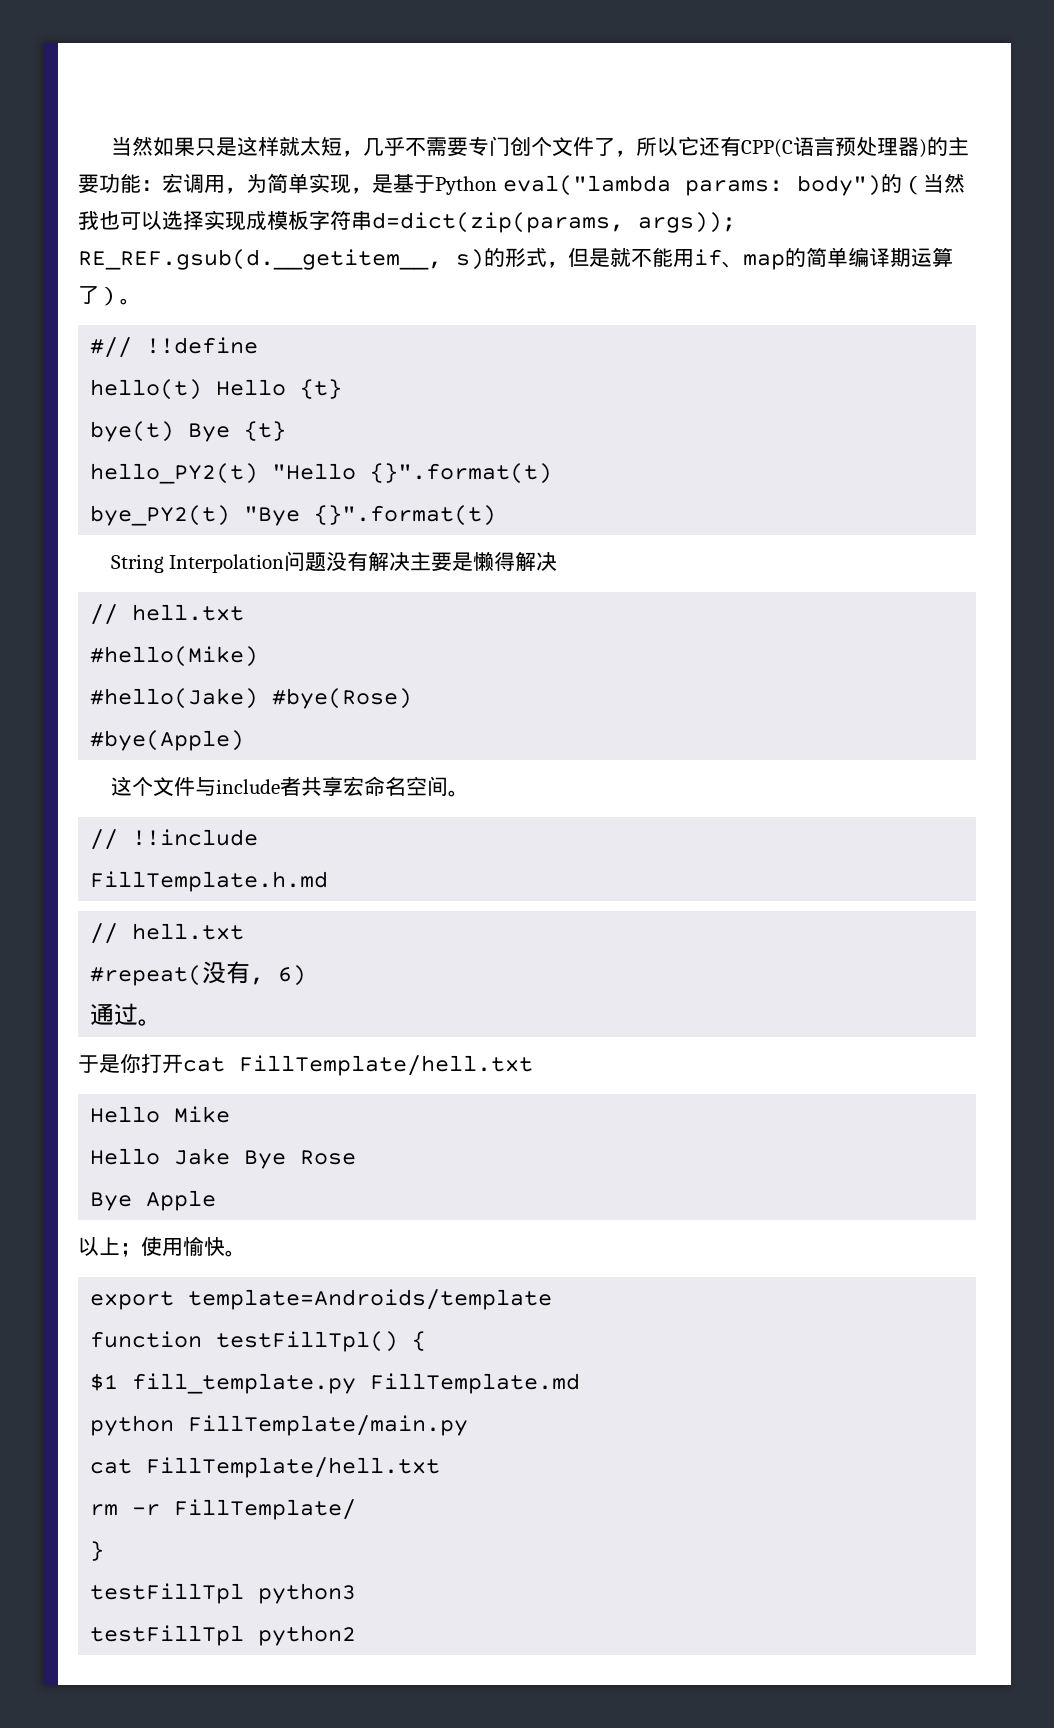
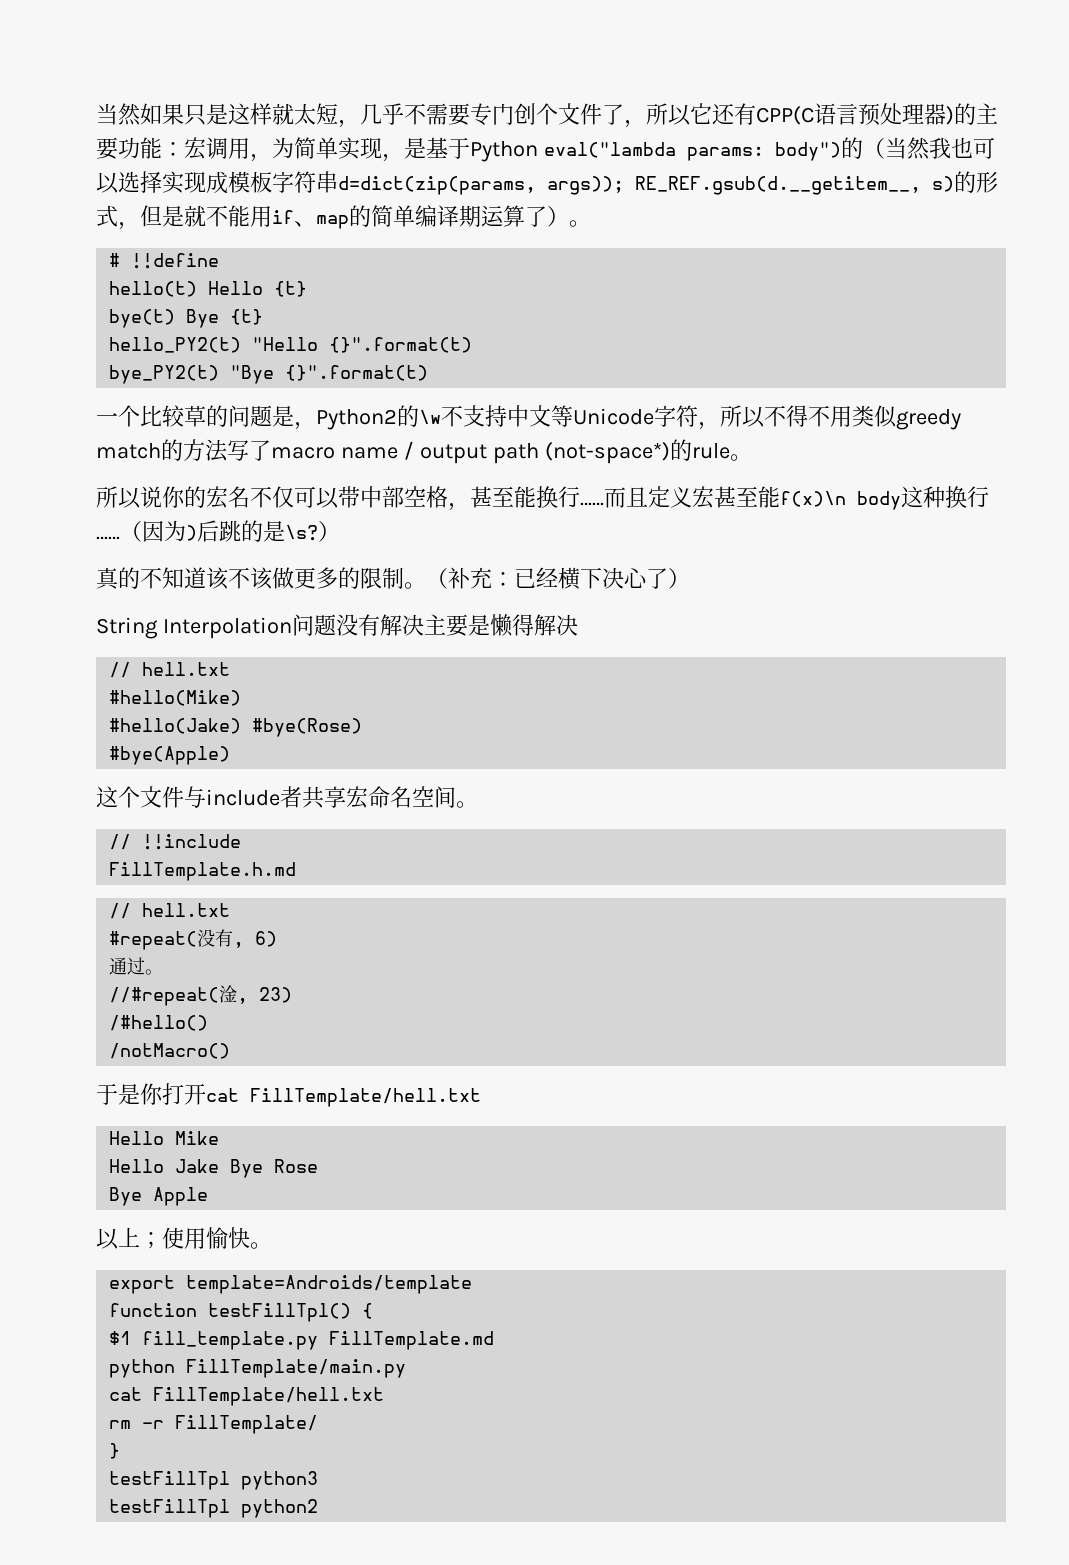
- #// !!define
+ # !!define
+ 一个比较草的问题是，Python2的\w不支持中文等Unicode字符，所以不得不用类似greedy match的方法写了macro name / output path (not-space*)的rule。
+ 所以说你的宏名不仅可以带中部空格，甚至能换行……而且定义宏甚至能f(x)\n body这种换行……（因为)后跳的是\s?）
+ 真的不知道该不该做更多的限制。（补充：已经横下决心了）
+ //#repeat(淦, 23)
+ /#hello()
+ /notMacro()

